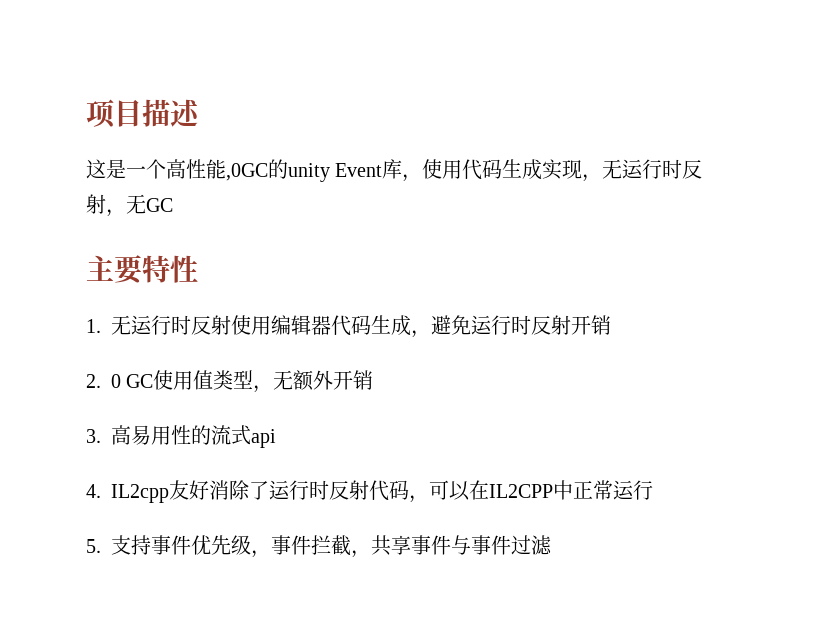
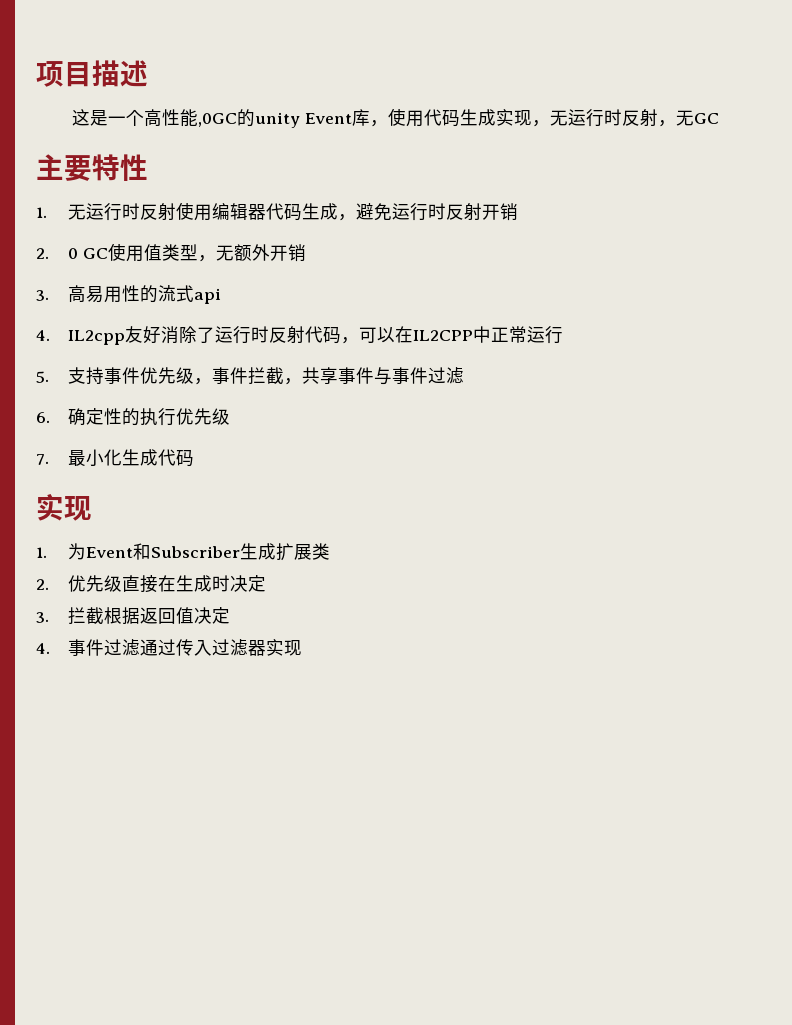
+ 6.确定性的执行优先级
+ 7.最小化生成代码
+ 实现
+ 1.为Event和Subscriber生成扩展类
+ 2.优先级直接在生成时决定
+ 3.拦截根据返回值决定
+ 4.事件过滤通过传入过滤器实现

